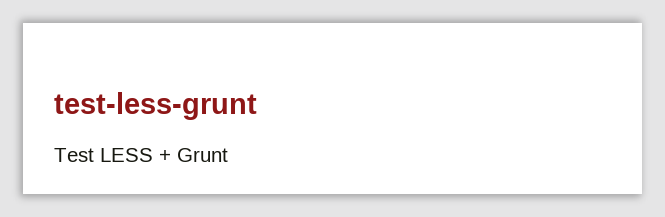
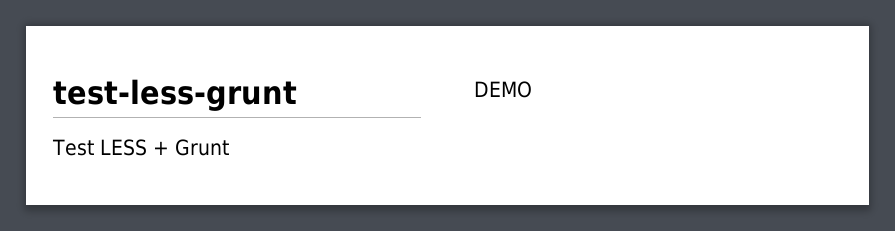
+ DEMO

